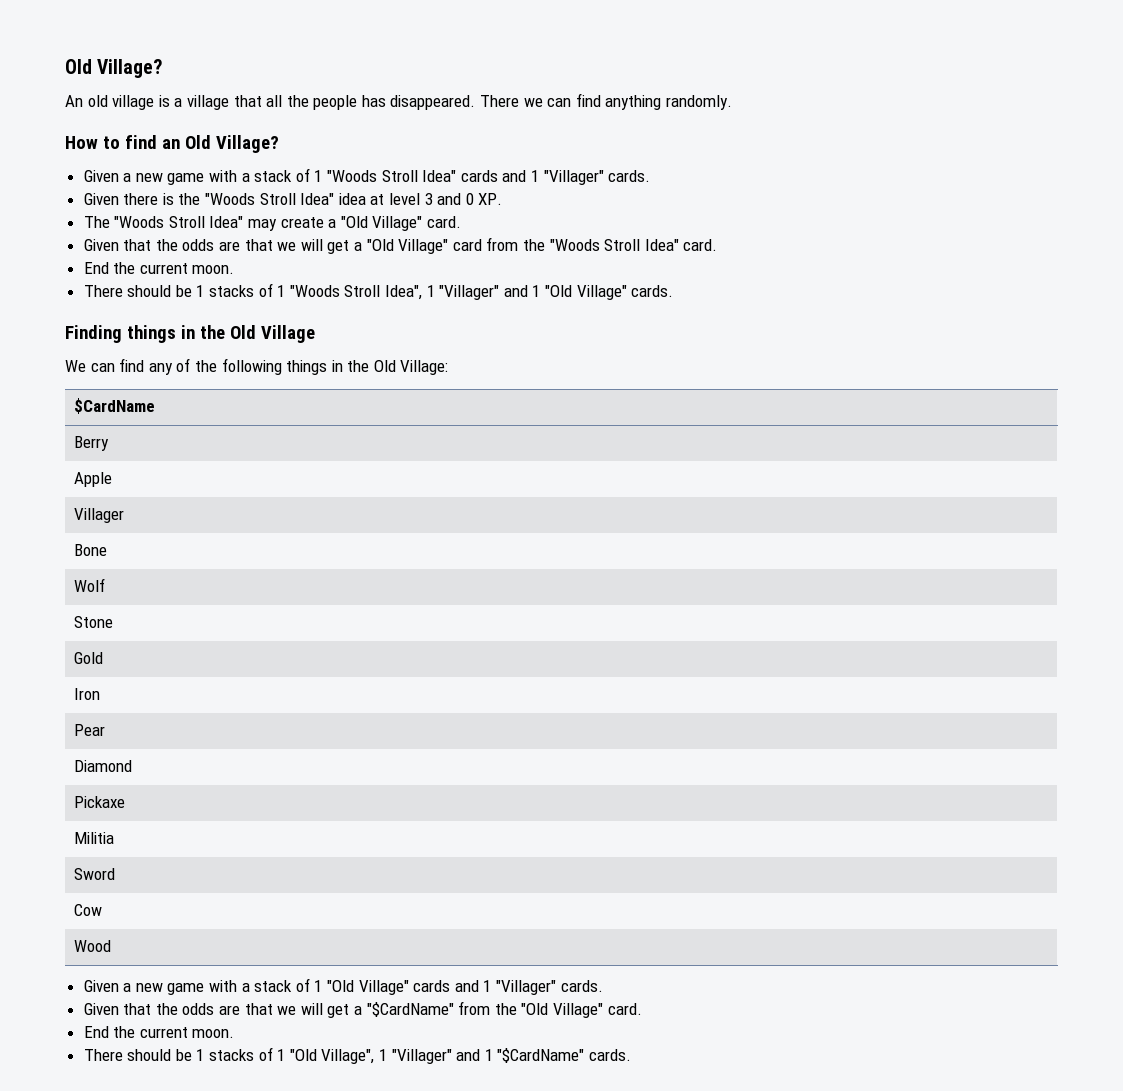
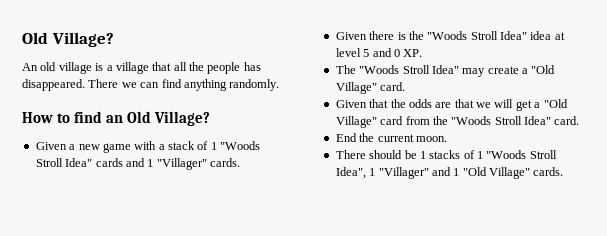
- Given there is the "Woods Stroll Idea" idea at level 3 and 0 XP.
+ Given there is the "Woods Stroll Idea" idea at level 5 and 0 XP.
- Finding things in the Old Village
- We can find any of the following things in the Old Village:
- $CardName
- Berry
- Apple
- Villager
- Bone
- Wolf
- Stone
- Gold
- Iron
- Pear
- Diamond
- Pickaxe
- Militia
- Sword
- Cow
- Wood
- Given a new game with a stack of 1 "Old Village" cards and 1 "Villager" cards.
- Given that the odds are that we will get a "$CardName" from the "Old Village" card.
- End the current moon.
- There should be 1 stacks of 1 "Old Village", 1 "Villager" and 1 "$CardName" cards.

